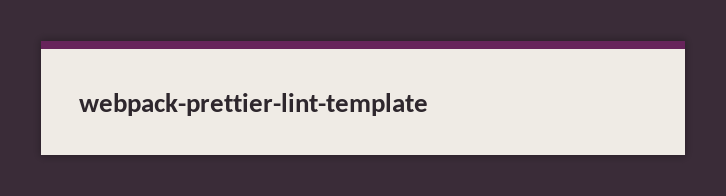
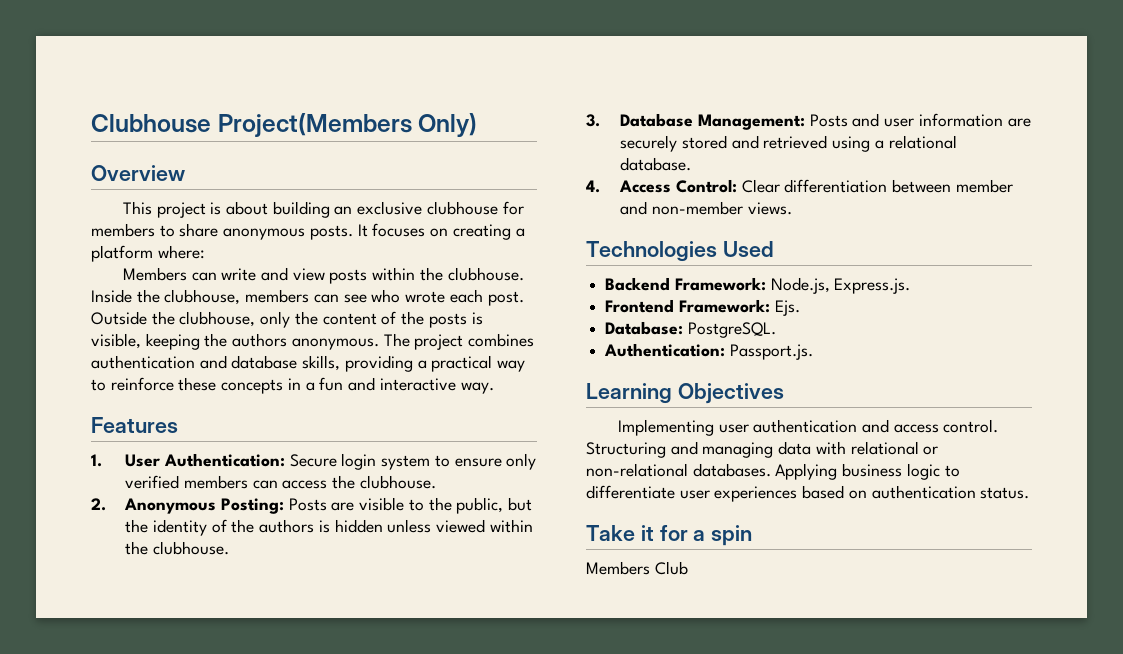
- webpack-prettier-lint-template
+ Clubhouse Project(Members Only)
+ Overview
+ This project is about building an exclusive clubhouse for members to share anonymous posts. It focuses on creating a platform where:
+ Members can write and view posts within the clubhouse. Inside the clubhouse, members can see who wrote each post. Outside the clubhouse, only the content of the posts is visible, keeping the authors anonymous. The project combines authentication and database skills, providing a practical way to reinforce these concepts in a fun and interactive way.
+ Features
+ 1. User Authentication: Secure login system to ensure only verified members can access the clubhouse.
+ 2. Anonymous Posting: Posts are visible to the public, but the identity of the authors is hidden unless viewed within the clubhouse.
+ 3. Database Management: Posts and user information are securely stored and retrieved using a relational database.
+ 4. Access Control: Clear differentiation between member and non-member views.
+ Technologies Used
+ Backend Framework: Node.js, Express.js.
+ Frontend Framework: Ejs.
+ Database: PostgreSQL.
+ Authentication: Passport.js.
+ Learning Objectives
+ Implementing user authentication and access control. Structuring and managing data with relational or non-relational databases. Applying business logic to differentiate user experiences based on authentication status.
+ Take it for a spin
+ Members Club

